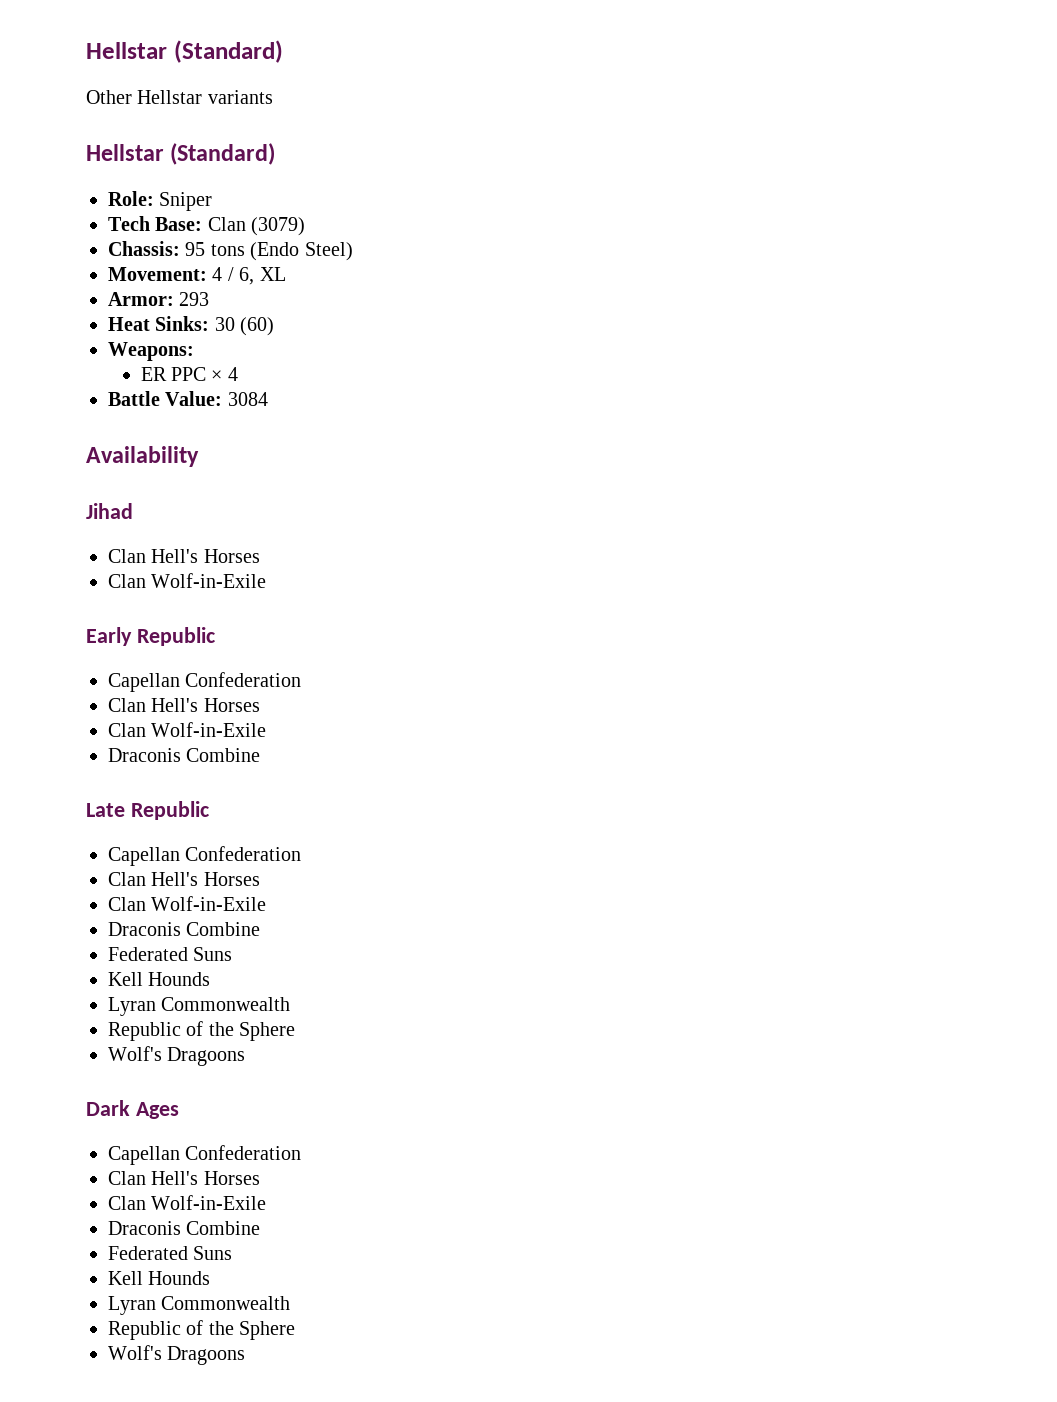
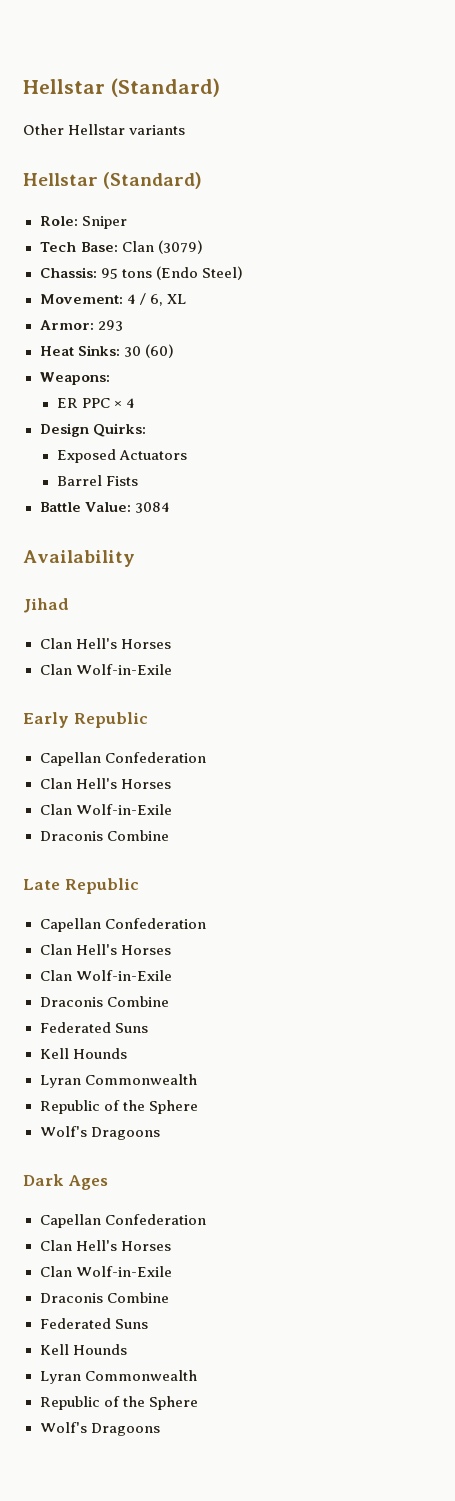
+ Design Quirks:
+ Exposed Actuators
+ Barrel Fists

